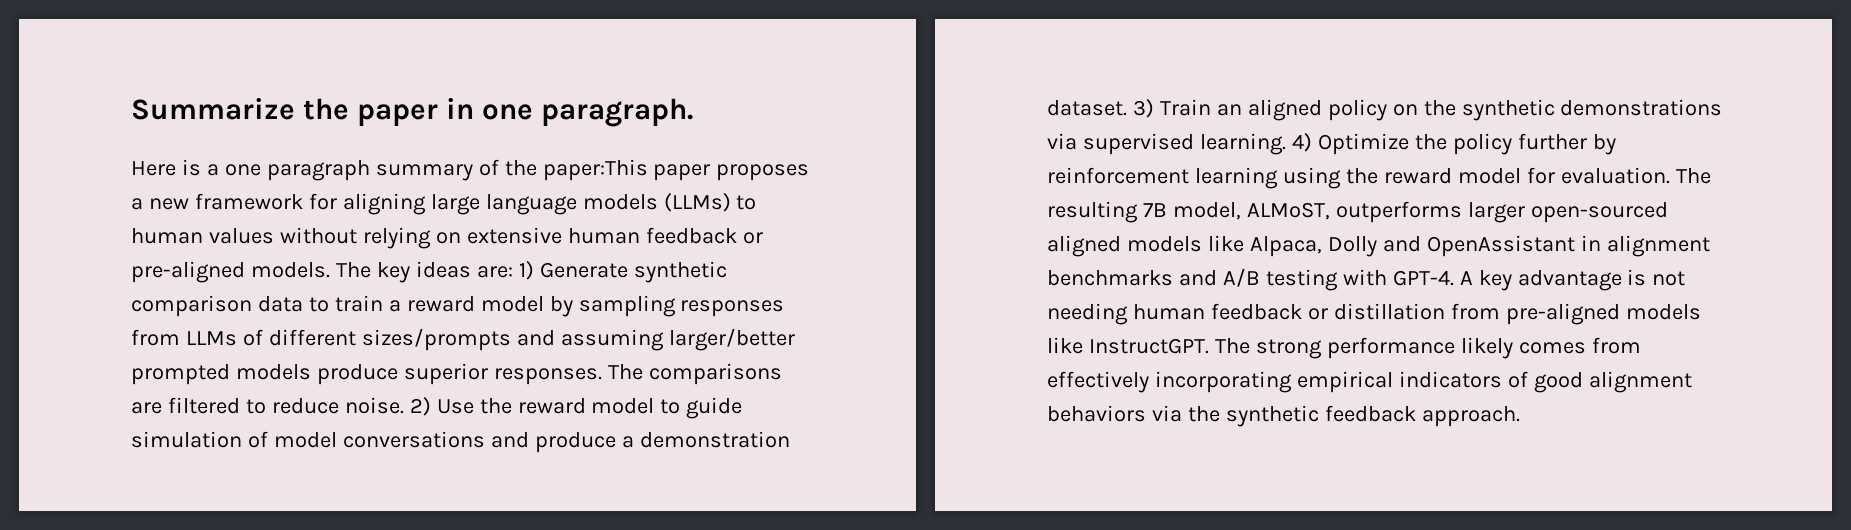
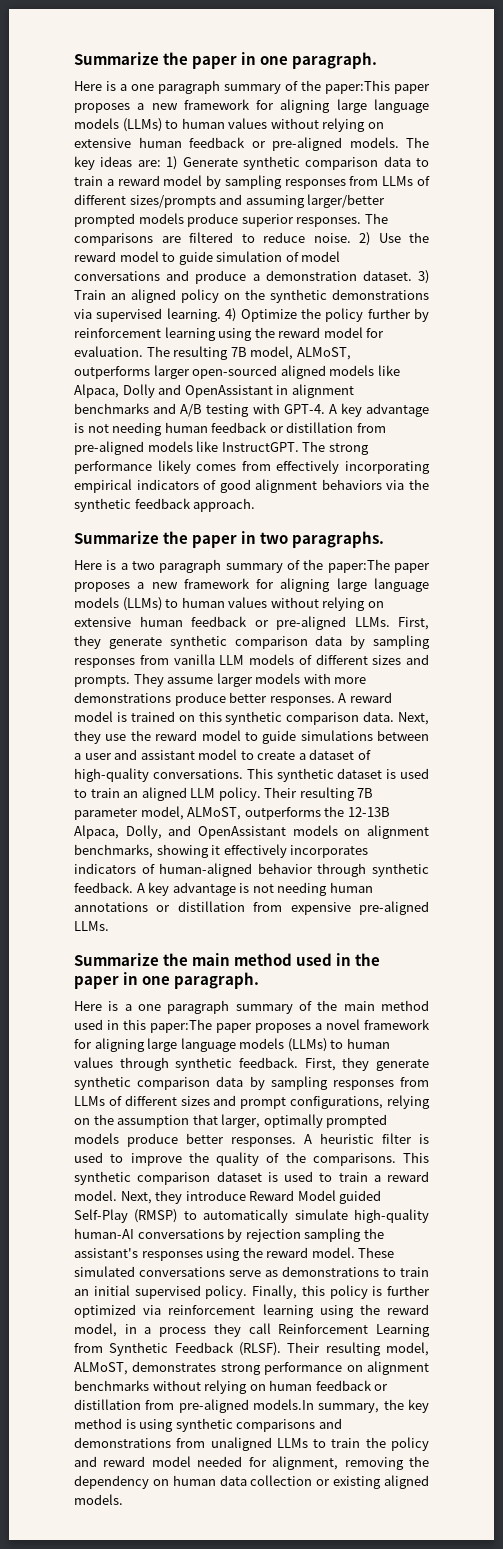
+ Summarize the paper in two paragraphs.
+ Here is a two paragraph summary of the paper:The paper proposes a new framework for aligning large language models (LLMs) to human values without relying on extensive human feedback or pre-aligned LLMs. First, they generate synthetic comparison data by sampling responses from vanilla LLM models of different sizes and prompts. They assume larger models with more demonstrations produce better responses. A reward model is trained on this synthetic comparison data. Next, they use the reward model to guide simulations between a user and assistant model to create a dataset of high-quality conversations. This synthetic dataset is used to train an aligned LLM policy. Their resulting 7B parameter model, ALMoST, outperforms the 12-13B Alpaca, Dolly, and OpenAssistant models on alignment benchmarks, showing it effectively incorporates indicators of human-aligned behavior through synthetic feedback. A key advantage is not needing human annotations or distillation from expensive pre-aligned LLMs.
+ Summarize the main method used in the paper in one paragraph.
+ Here is a one paragraph summary of the main method used in this paper:The paper proposes a novel framework for aligning large language models (LLMs) to human values through synthetic feedback. First, they generate synthetic comparison data by sampling responses from LLMs of different sizes and prompt configurations, relying on the assumption that larger, optimally prompted models produce better responses. A heuristic filter is used to improve the quality of the comparisons. This synthetic comparison dataset is used to train a reward model. Next, they introduce Reward Model guided Self-Play (RMSP) to automatically simulate high-quality human-AI conversations by rejection sampling the assistant's responses using the reward model. These simulated conversations serve as demonstrations to train an initial supervised policy. Finally, this policy is further optimized via reinforcement learning using the reward model, in a process they call Reinforcement Learning from Synthetic Feedback (RLSF). Their resulting model, ALMoST, demonstrates strong performance on alignment benchmarks without relying on human feedback or distillation from pre-aligned models.In summary, the key method is using synthetic comparisons and demonstrations from unaligned LLMs to train the policy and reward model needed for alignment, removing the dependency on human data collection or existing aligned models.

